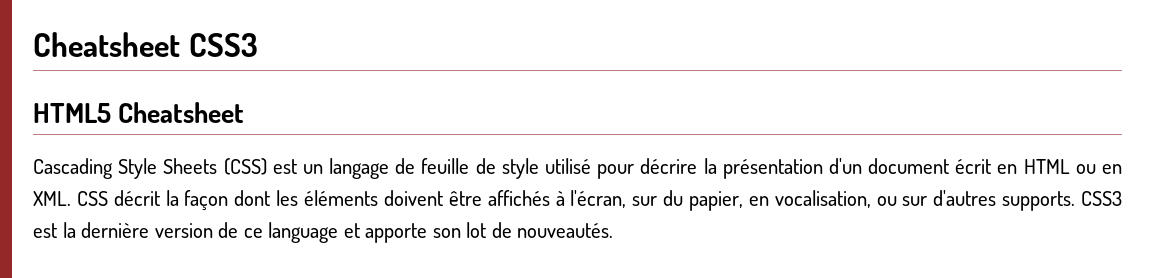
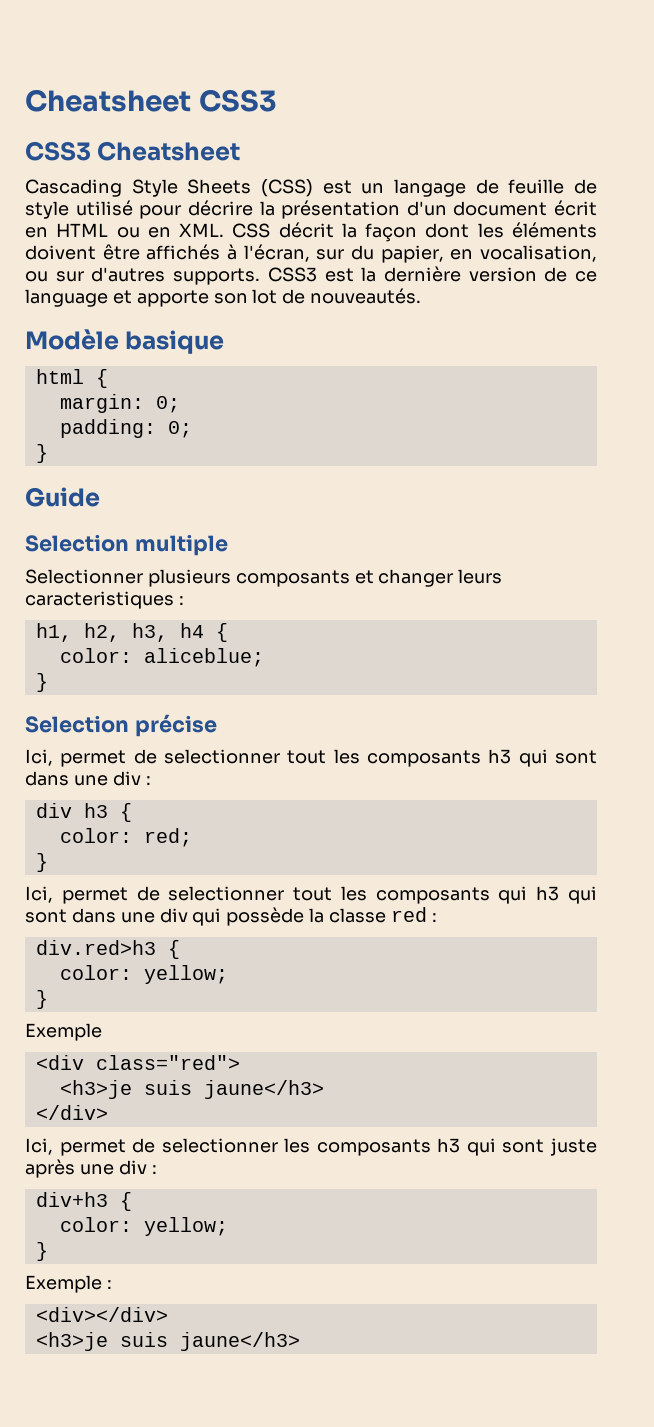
- HTML5 Cheatsheet
+ CSS3 Cheatsheet
+ Modèle basique
+ html {
+ margin: 0;
+ padding: 0;
+ }
+ Guide
+ Selection multiple
+ Selectionner plusieurs composants et changer leurs caracteristiques :
+ h1, h2, h3, h4 {
+ color: aliceblue;
+ }
+ Selection précise
+ Ici, permet de selectionner tout les composants h3 qui sont dans une div :
+ div h3 {
+ color: red;
+ }
+ Ici, permet de selectionner tout les composants qui h3 qui sont dans une div qui possède la classe red :
+ div.red>h3 {
+ color: yellow;
+ }
+ Exemple
+ <div class="red">
+ <h3>je suis jaune</h3>
+ </div>
+ Ici, permet de selectionner les composants h3 qui sont juste après une div :
+ div+h3 {
+ color: yellow;
+ }
+ Exemple :
+ <div></div>
+ <h3>je suis jaune</h3>

